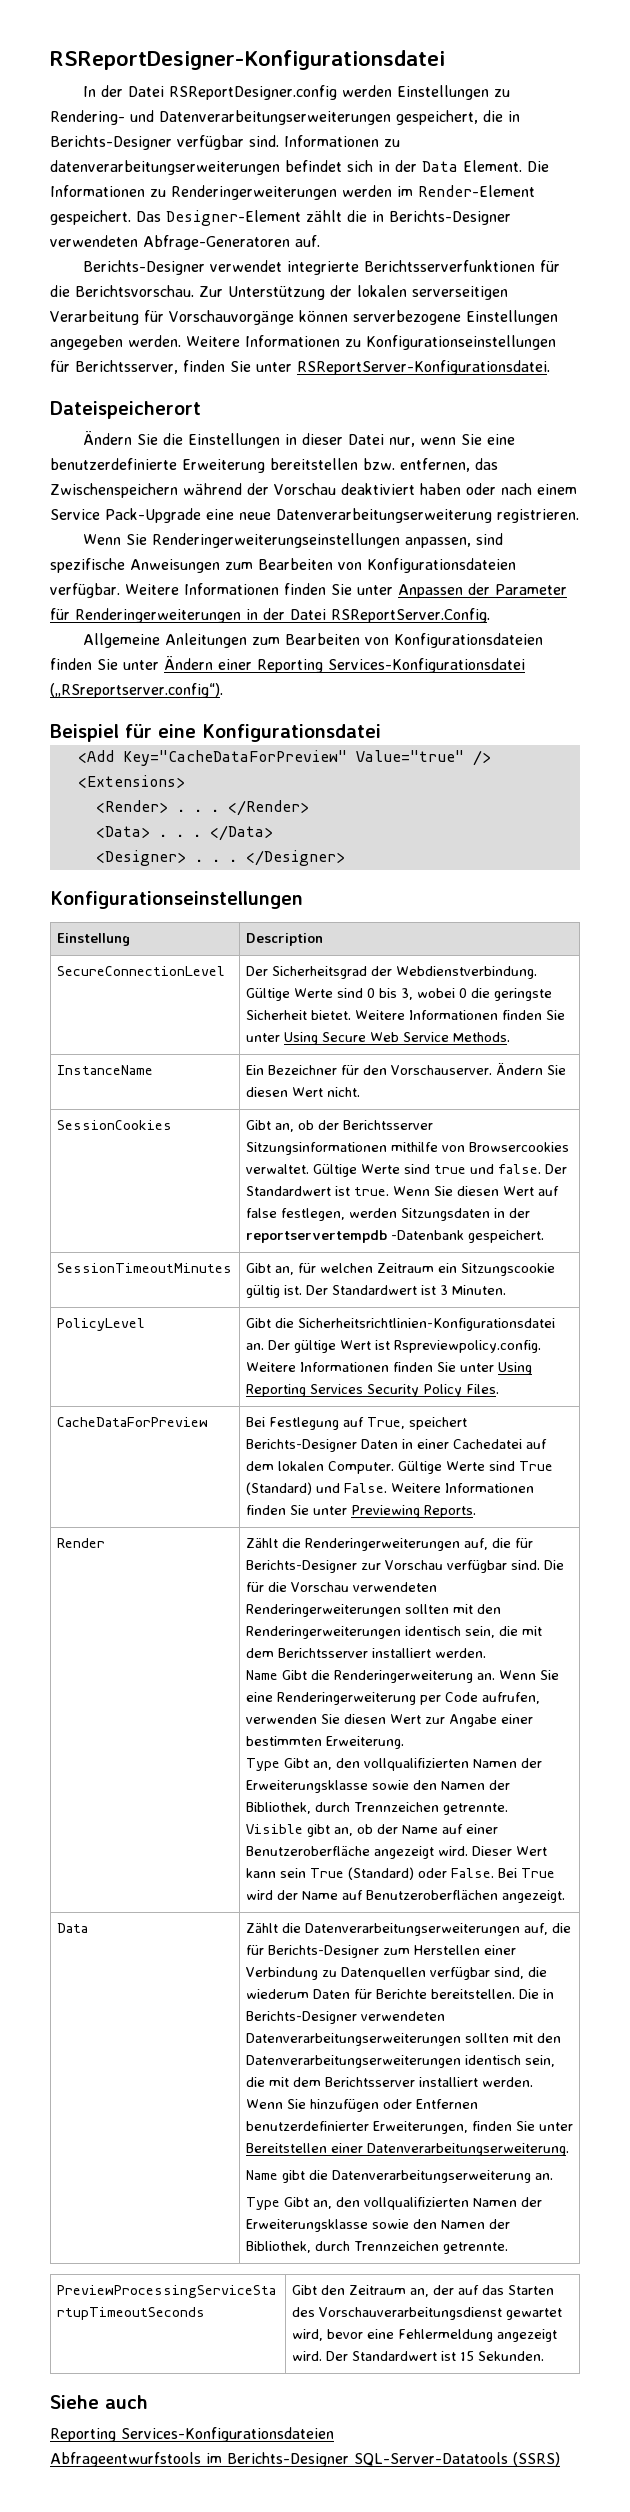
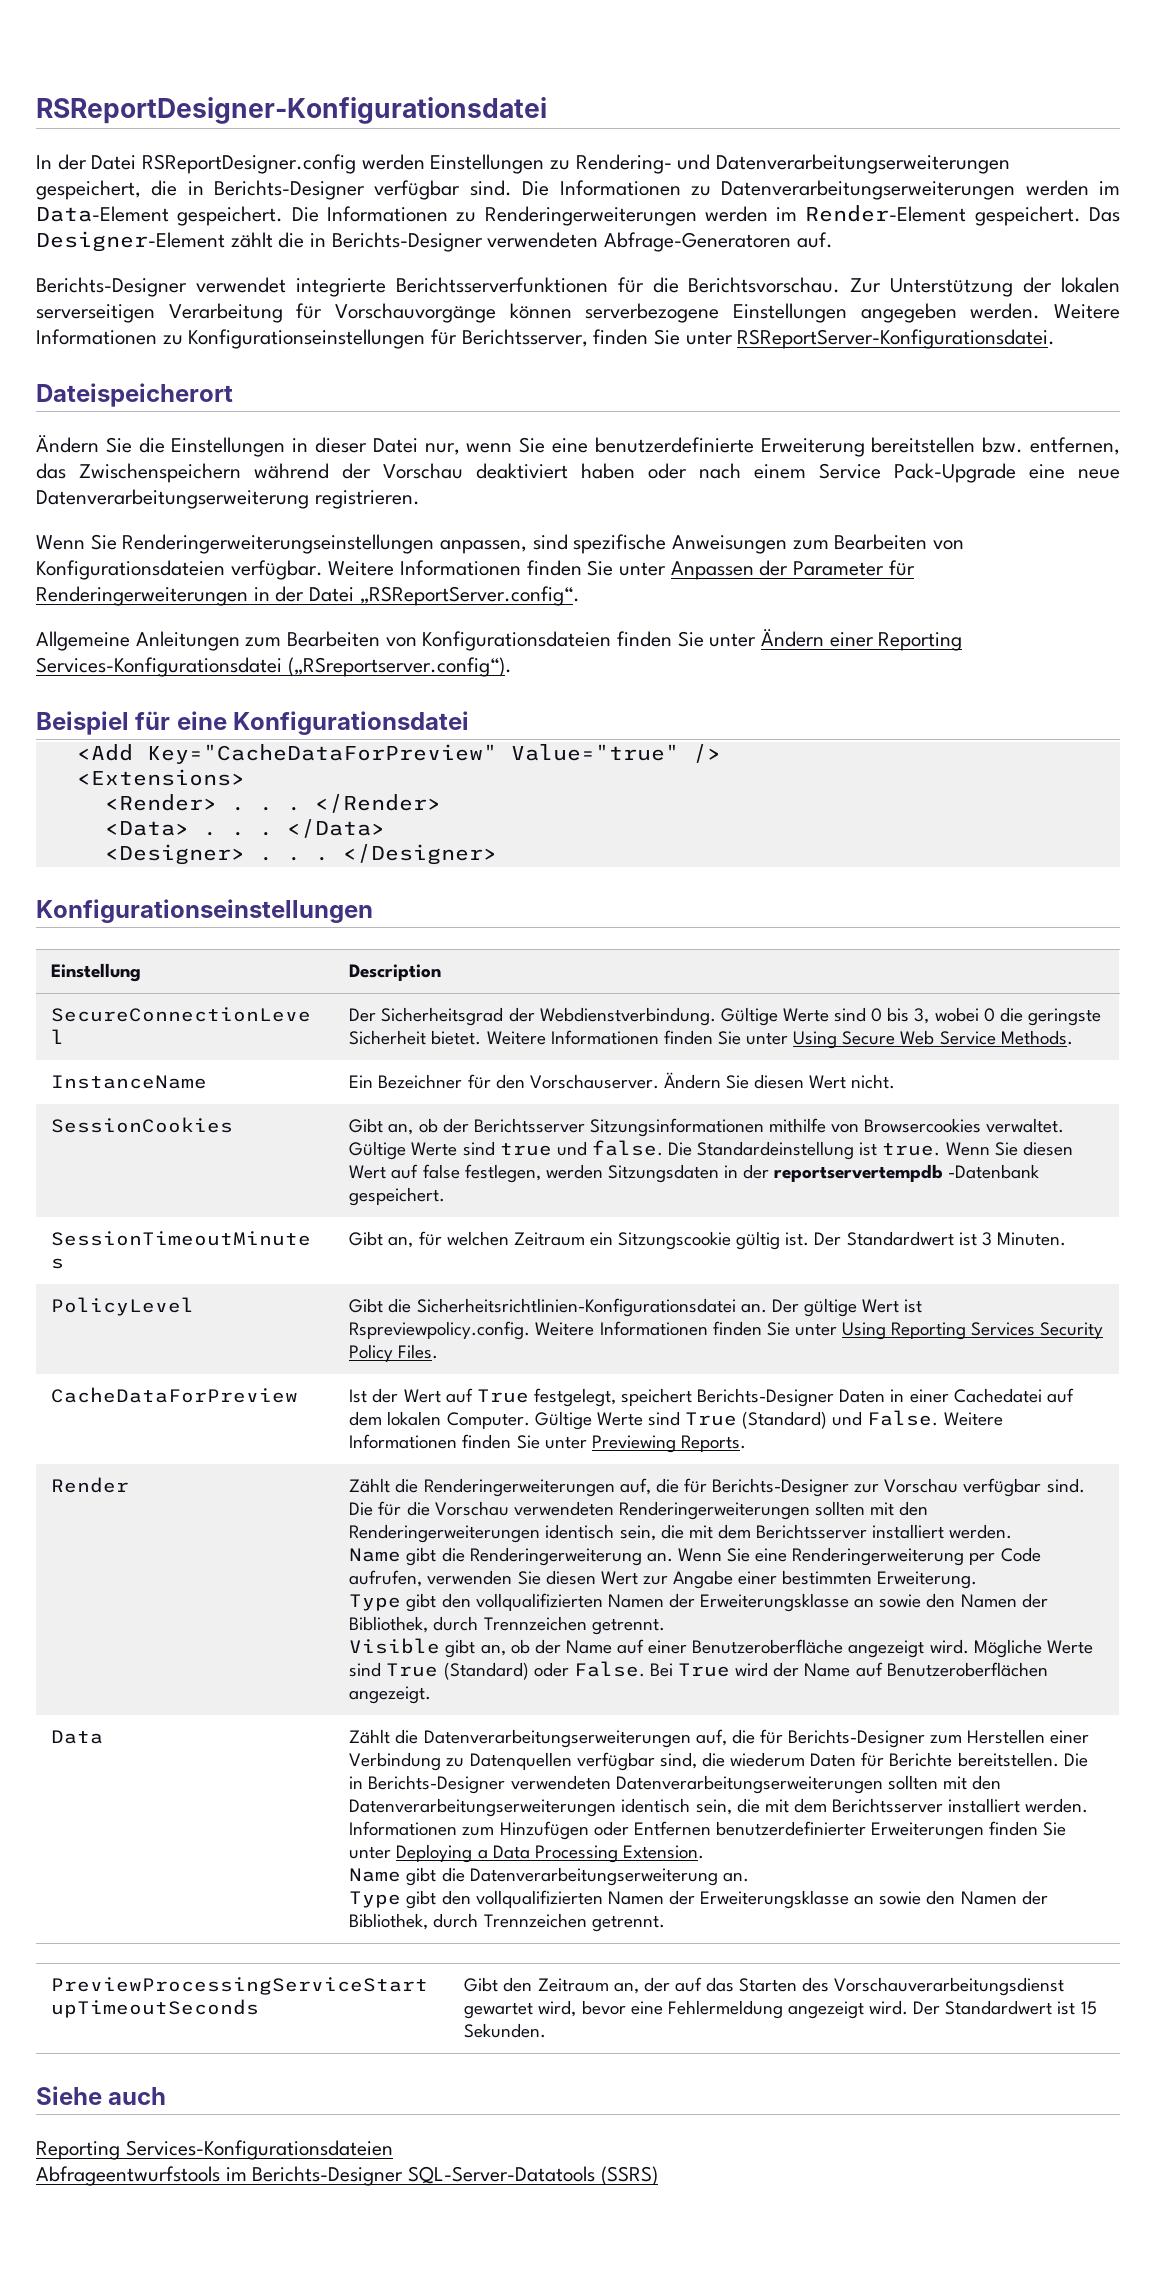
- Informationen zu datenverarbeitungserweiterungen befindet sich in der Data Element.
+ Die Informationen zu Datenverarbeitungserweiterungen werden im Data-Element gespeichert.
- Weitere Informationen finden Sie unter Anpassen der Parameter für Renderingerweiterungen in der Datei RSReportServer.Config.
+ Weitere Informationen finden Sie unter Anpassen der Parameter für Renderingerweiterungen in der Datei „RSReportServer.config“.
- SessionCookies | Gibt an, ob der Berichtsserver Sitzungsinformationen mithilfe von Browsercookies verwaltet. Gültige Werte sind true und false. Der Standardwert ist true. Wenn Sie diesen Wert auf false festlegen, werden Sitzungsdaten in der reportservertempdb -Datenbank gespeichert.
+ SessionCookies | Gibt an, ob der Berichtsserver Sitzungsinformationen mithilfe von Browsercookies verwaltet. Gültige Werte sind true und false. Die Standardeinstellung ist true. Wenn Sie diesen Wert auf false festlegen, werden Sitzungsdaten in der reportservertempdb -Datenbank gespeichert.
- CacheDataForPreview | Bei Festlegung auf True, speichert Berichts-Designer Daten in einer Cachedatei auf dem lokalen Computer. Gültige Werte sind True (Standard) und False. Weitere Informationen finden Sie unter Previewing Reports.
+ CacheDataForPreview | Ist der Wert auf True festgelegt, speichert Berichts-Designer Daten in einer Cachedatei auf dem lokalen Computer. Gültige Werte sind True (Standard) und False. Weitere Informationen finden Sie unter Previewing Reports.
- Name Gibt die Renderingerweiterung an.
+ Name gibt die Renderingerweiterung an.
  Wenn Sie eine Renderingerweiterung per Code aufrufen, verwenden Sie diesen Wert zur Angabe einer bestimmten Erweiterung.
- Type Gibt an, den vollqualifizierten Namen der Erweiterungsklasse sowie den Namen der Bibliothek, durch Trennzeichen getrennte.
+ Type gibt den vollqualifizierten Namen der Erweiterungsklasse an sowie den Namen der Bibliothek, durch Trennzeichen getrennt.
- Dieser Wert kann sein True (Standard) oder False.
+ Mögliche Werte sind True (Standard) oder False.
- Wenn Sie hinzufügen oder Entfernen benutzerdefinierter Erweiterungen, finden Sie unter Bereitstellen einer Datenverarbeitungserweiterung.
+ Informationen zum Hinzufügen oder Entfernen benutzerdefinierter Erweiterungen finden Sie unter Deploying a Data Processing Extension.
  Name gibt die Datenverarbeitungserweiterung an.
- Type Gibt an, den vollqualifizierten Namen der Erweiterungsklasse sowie den Namen der Bibliothek, durch Trennzeichen getrennte.
+ Type gibt den vollqualifizierten Namen der Erweiterungsklasse an sowie den Namen der Bibliothek, durch Trennzeichen getrennt.

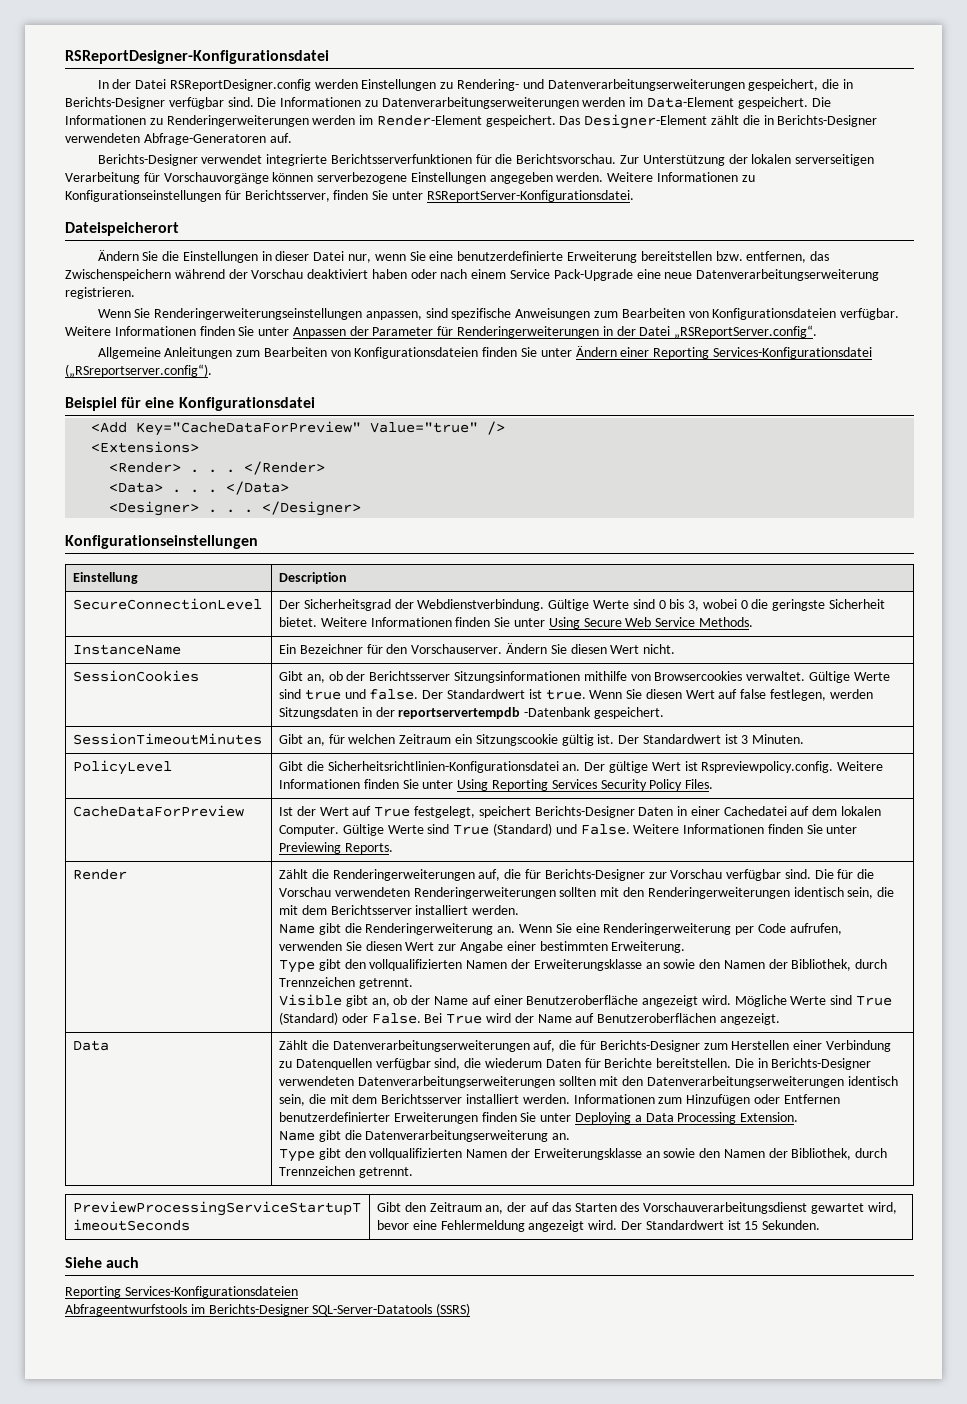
- SessionCookies | Gibt an, ob der Berichtsserver Sitzungsinformationen mithilfe von Browsercookies verwaltet. Gültige Werte sind true und false. Die Standardeinstellung ist true. Wenn Sie diesen Wert auf false festlegen, werden Sitzungsdaten in der reportservertempdb -Datenbank gespeichert.
+ SessionCookies | Gibt an, ob der Berichtsserver Sitzungsinformationen mithilfe von Browsercookies verwaltet. Gültige Werte sind true und false. Der Standardwert ist true. Wenn Sie diesen Wert auf false festlegen, werden Sitzungsdaten in der reportservertempdb -Datenbank gespeichert.

